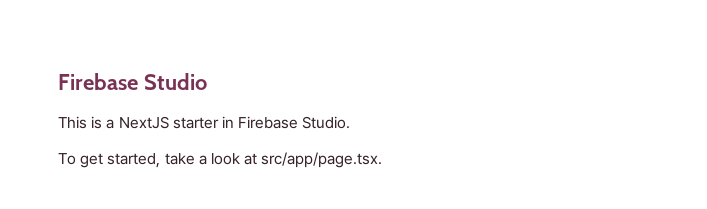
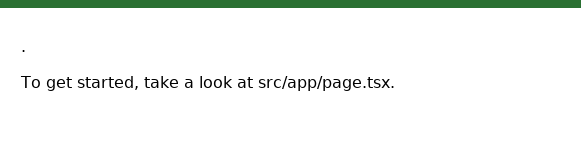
- Firebase Studio
- This is a NextJS starter in Firebase Studio.
+ .

